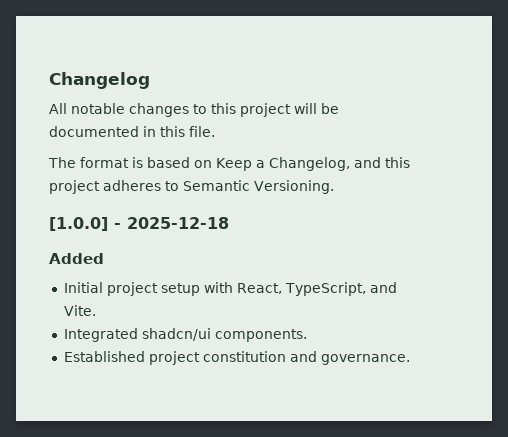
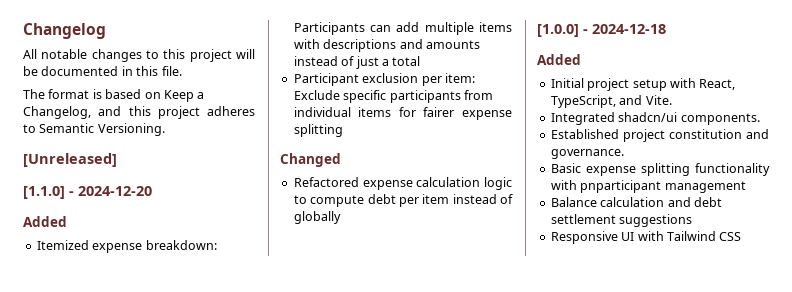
+ [Unreleased]
+ [1.1.0] - 2024-12-20
+ Added
+ Itemized expense breakdown: Participants can add multiple items with descriptions and amounts instead of just a total
+ Participant exclusion per item: Exclude specific participants from individual items for fairer expense splitting
+ Changed
+ Refactored expense calculation logic to compute debt per item instead of globally
- [1.0.0] - 2025-12-18
+ [1.0.0] - 2024-12-18
+ Basic expense splitting functionality with pnparticipant management
+ Balance calculation and debt settlement suggestions
+ Responsive UI with Tailwind CSS

